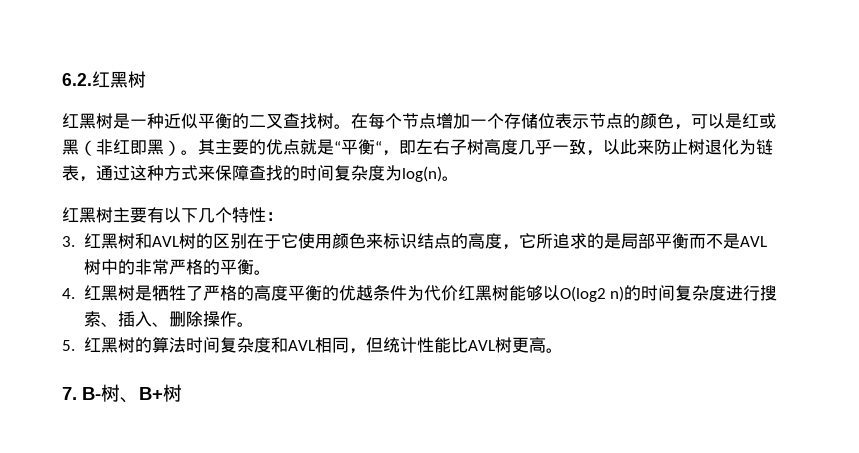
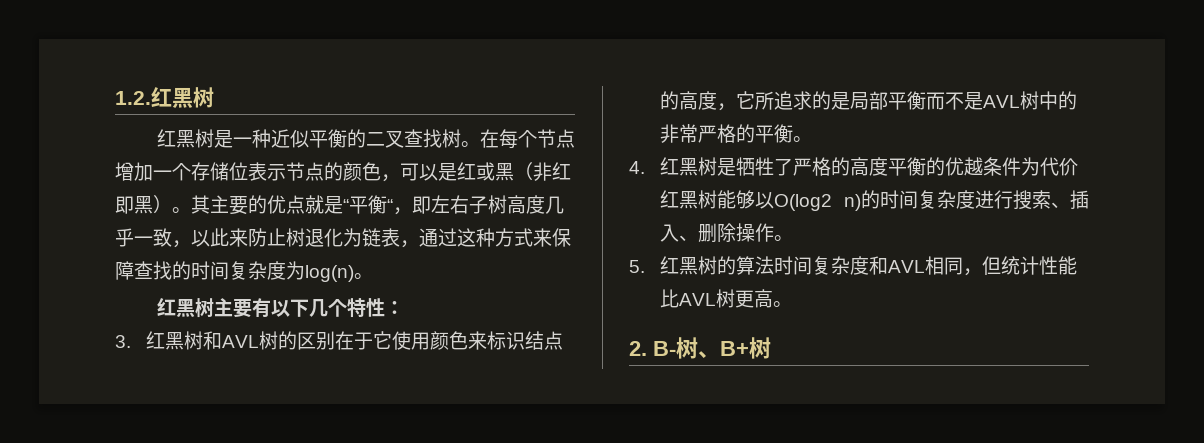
- 6.2.红黑树
+ 1.2.红黑树
- 7. B-树、B+树
+ 2. B-树、B+树

